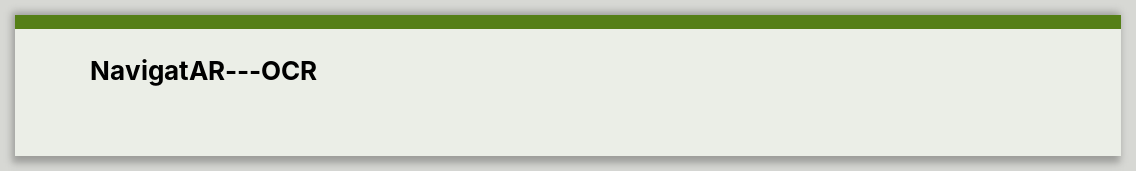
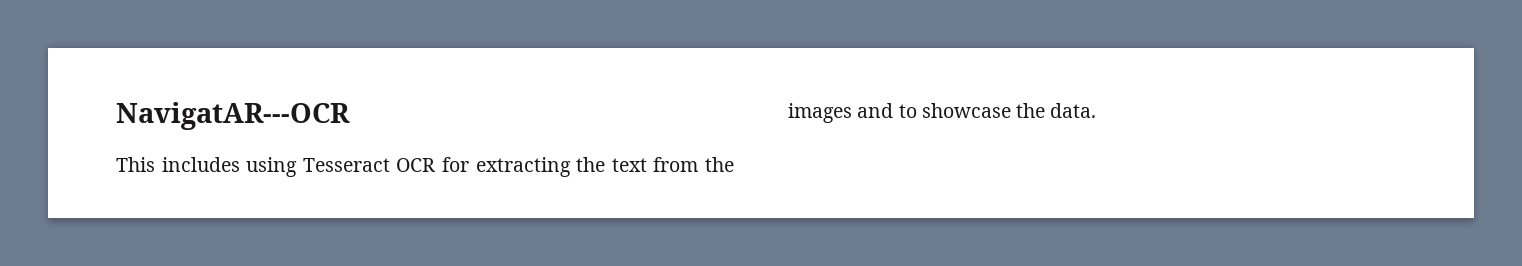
+ This includes using Tesseract OCR for extracting the text from the images and to showcase the data.

